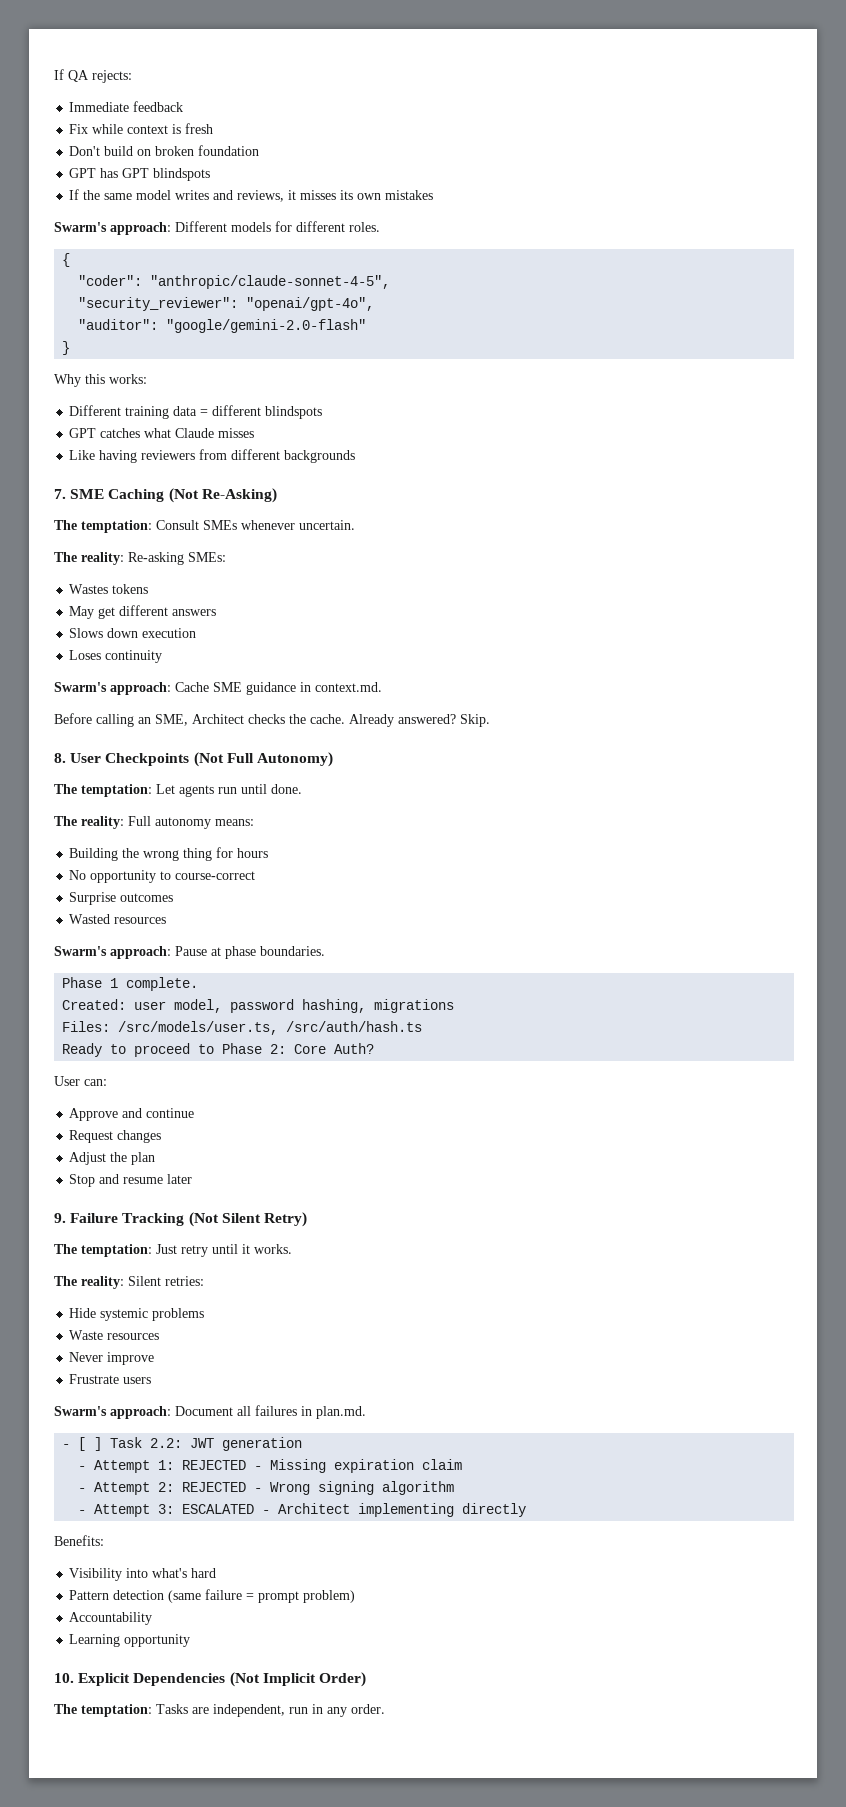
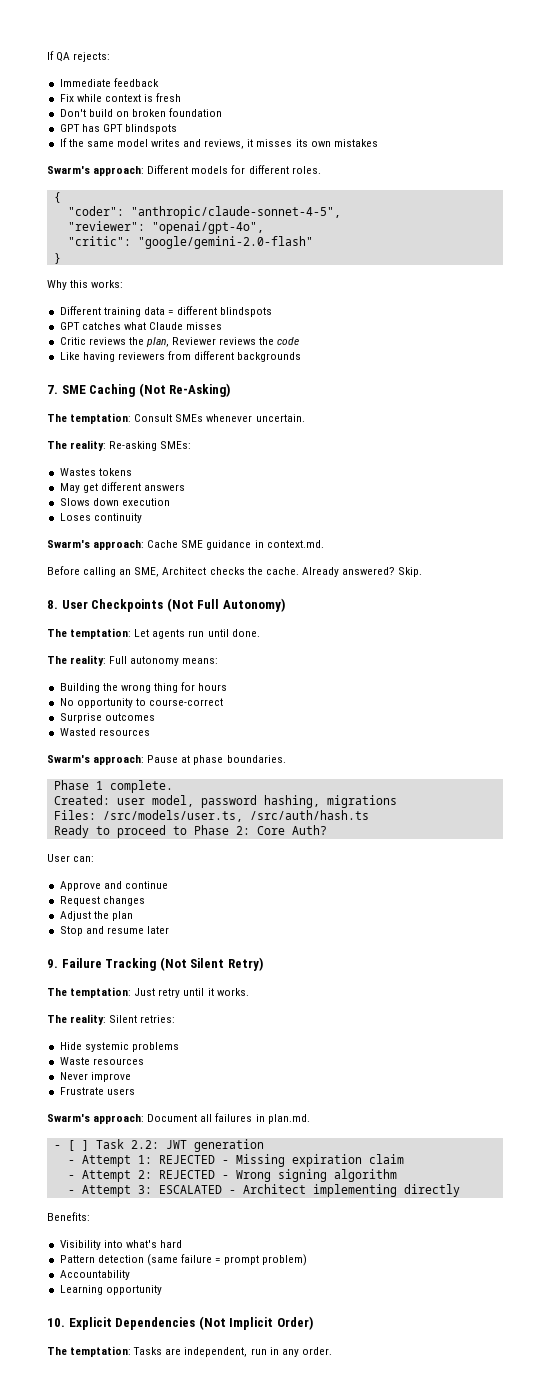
- "security_reviewer": "openai/gpt-4o",
+ "reviewer": "openai/gpt-4o",
- "auditor": "google/gemini-2.0-flash"
+ "critic": "google/gemini-2.0-flash"
+ Critic reviews the plan, Reviewer reviews the code

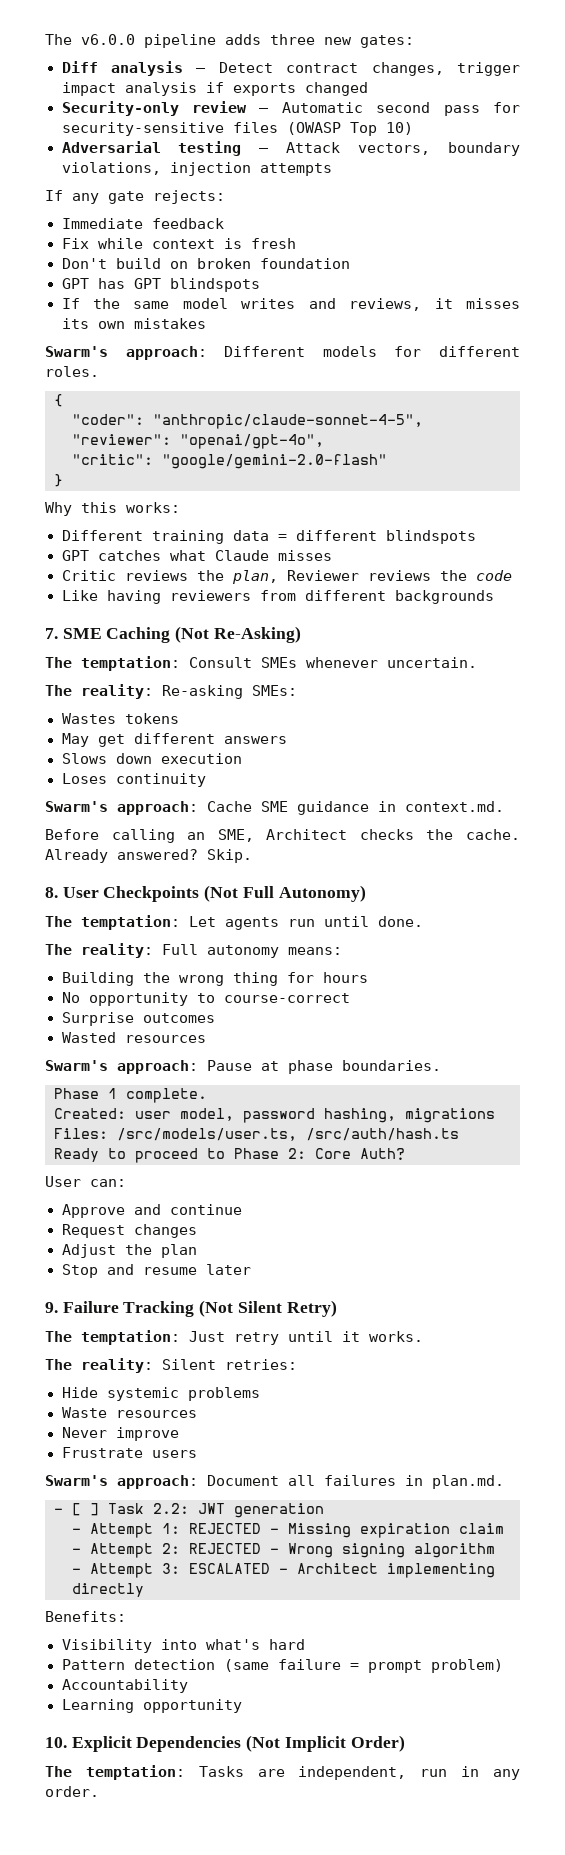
- If QA rejects:
+ The v6.0.0 pipeline adds three new gates:
+ Diff analysis — Detect contract changes, trigger impact analysis if exports changed
+ Security-only review — Automatic second pass for security-sensitive files (OWASP Top 10)
+ Adversarial testing — Attack vectors, boundary violations, injection attempts
+ If any gate rejects:

